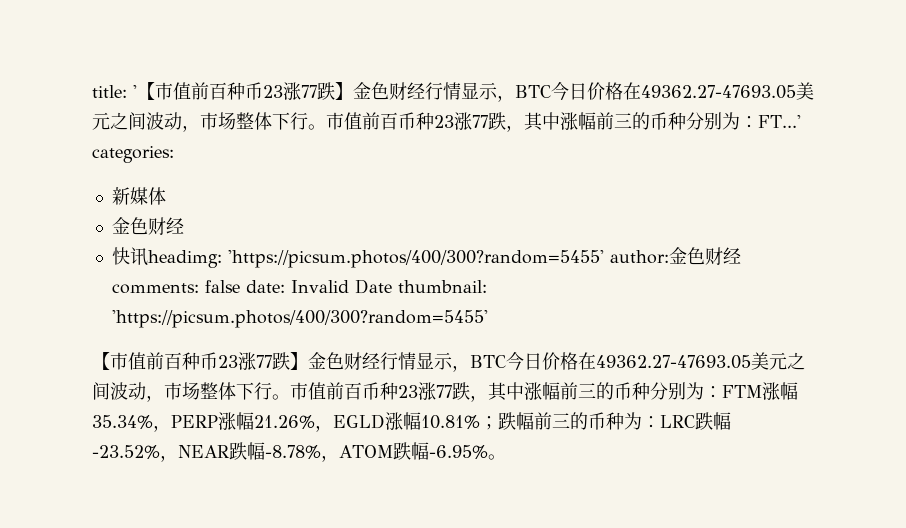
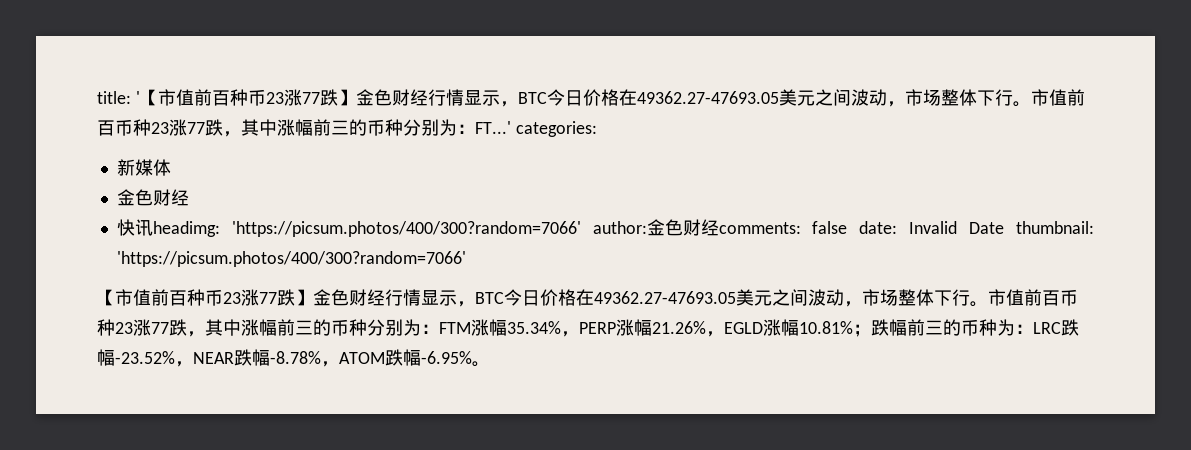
- 快讯headimg: 'https://picsum.photos/400/300?random=5455' author:金色财经comments: false date: Invalid Date thumbnail: 'https://picsum.photos/400/300?random=5455'
+ 快讯headimg: 'https://picsum.photos/400/300?random=7066' author:金色财经comments: false date: Invalid Date thumbnail: 'https://picsum.photos/400/300?random=7066'

